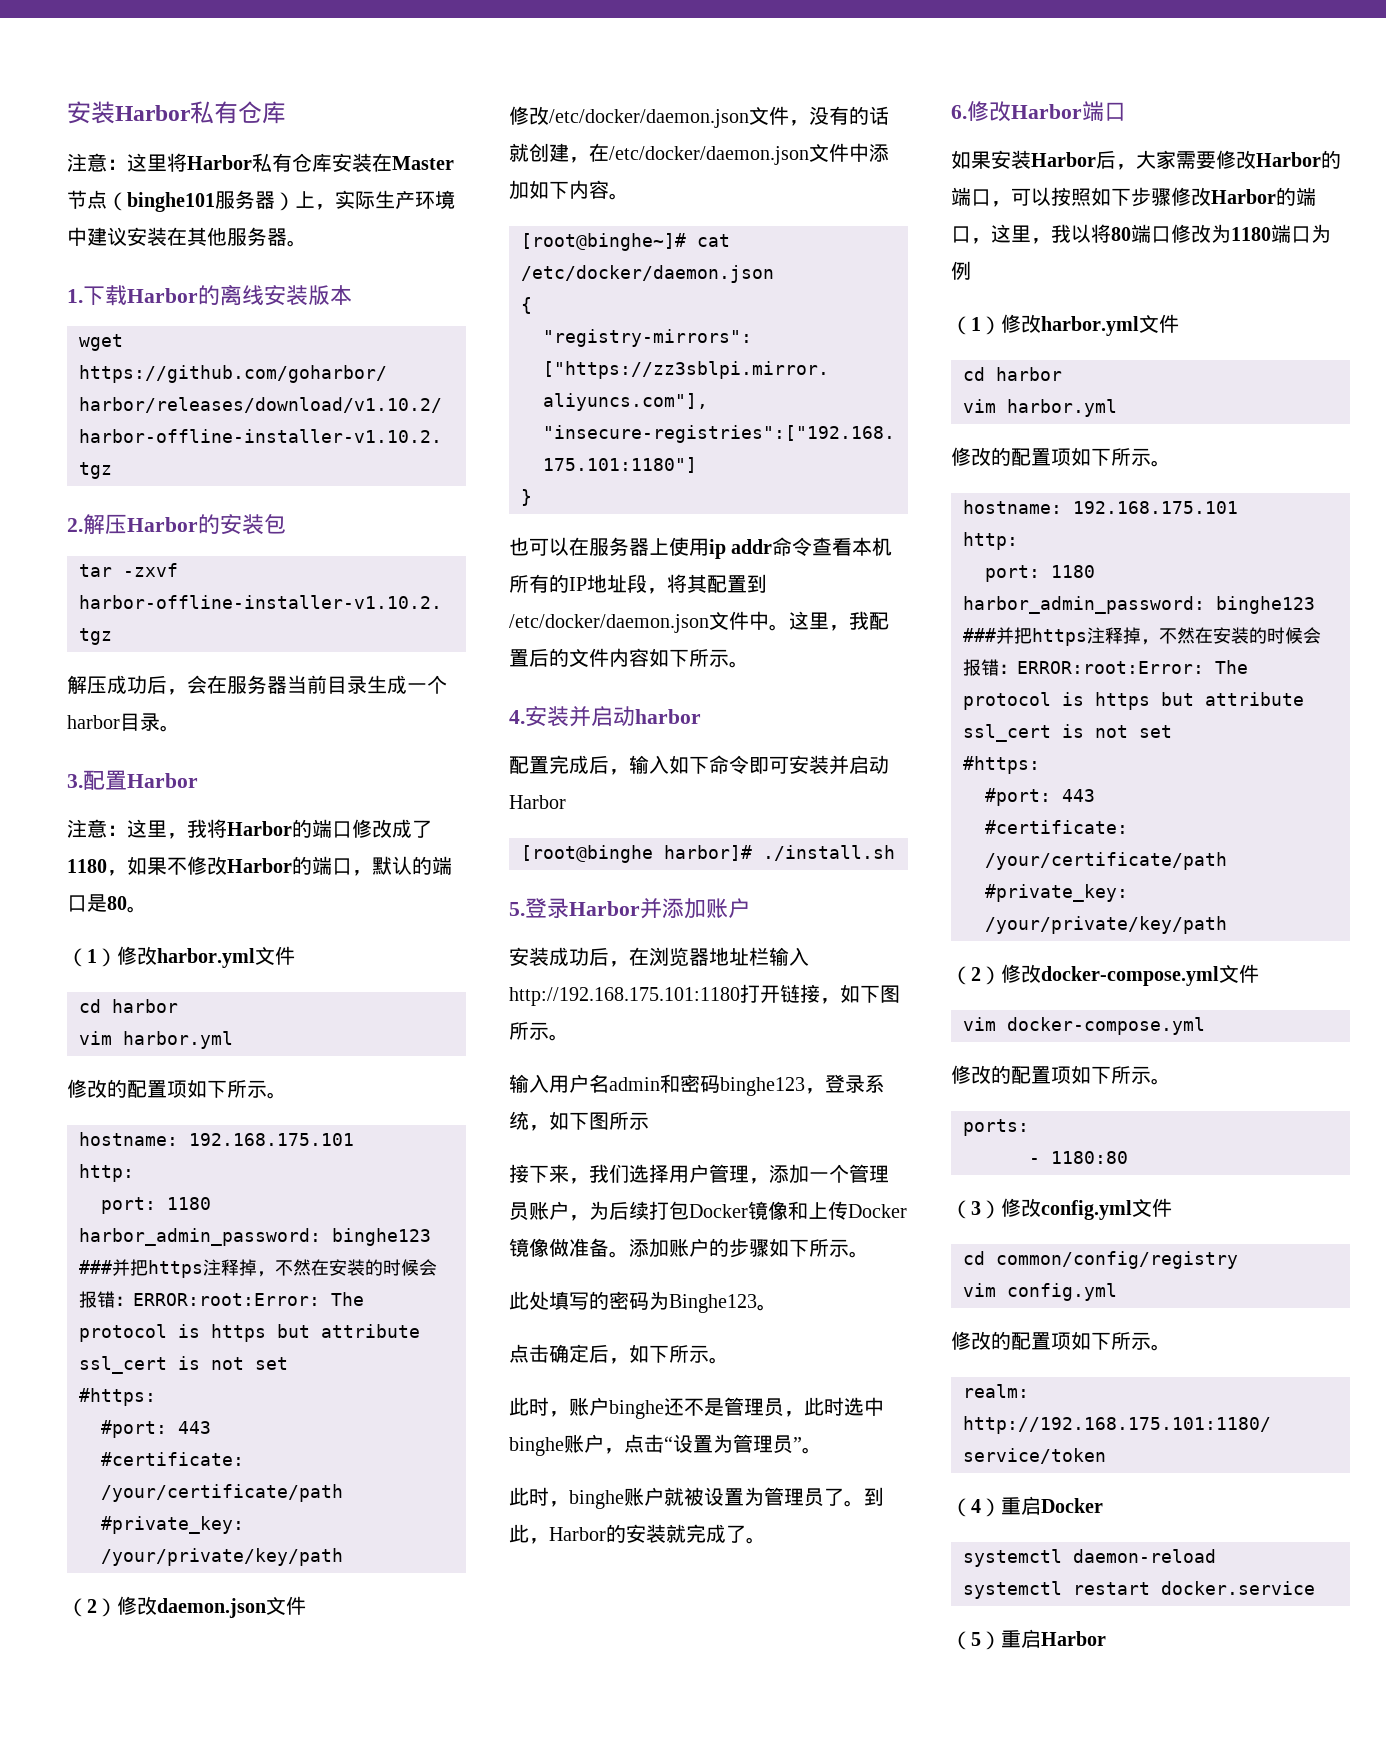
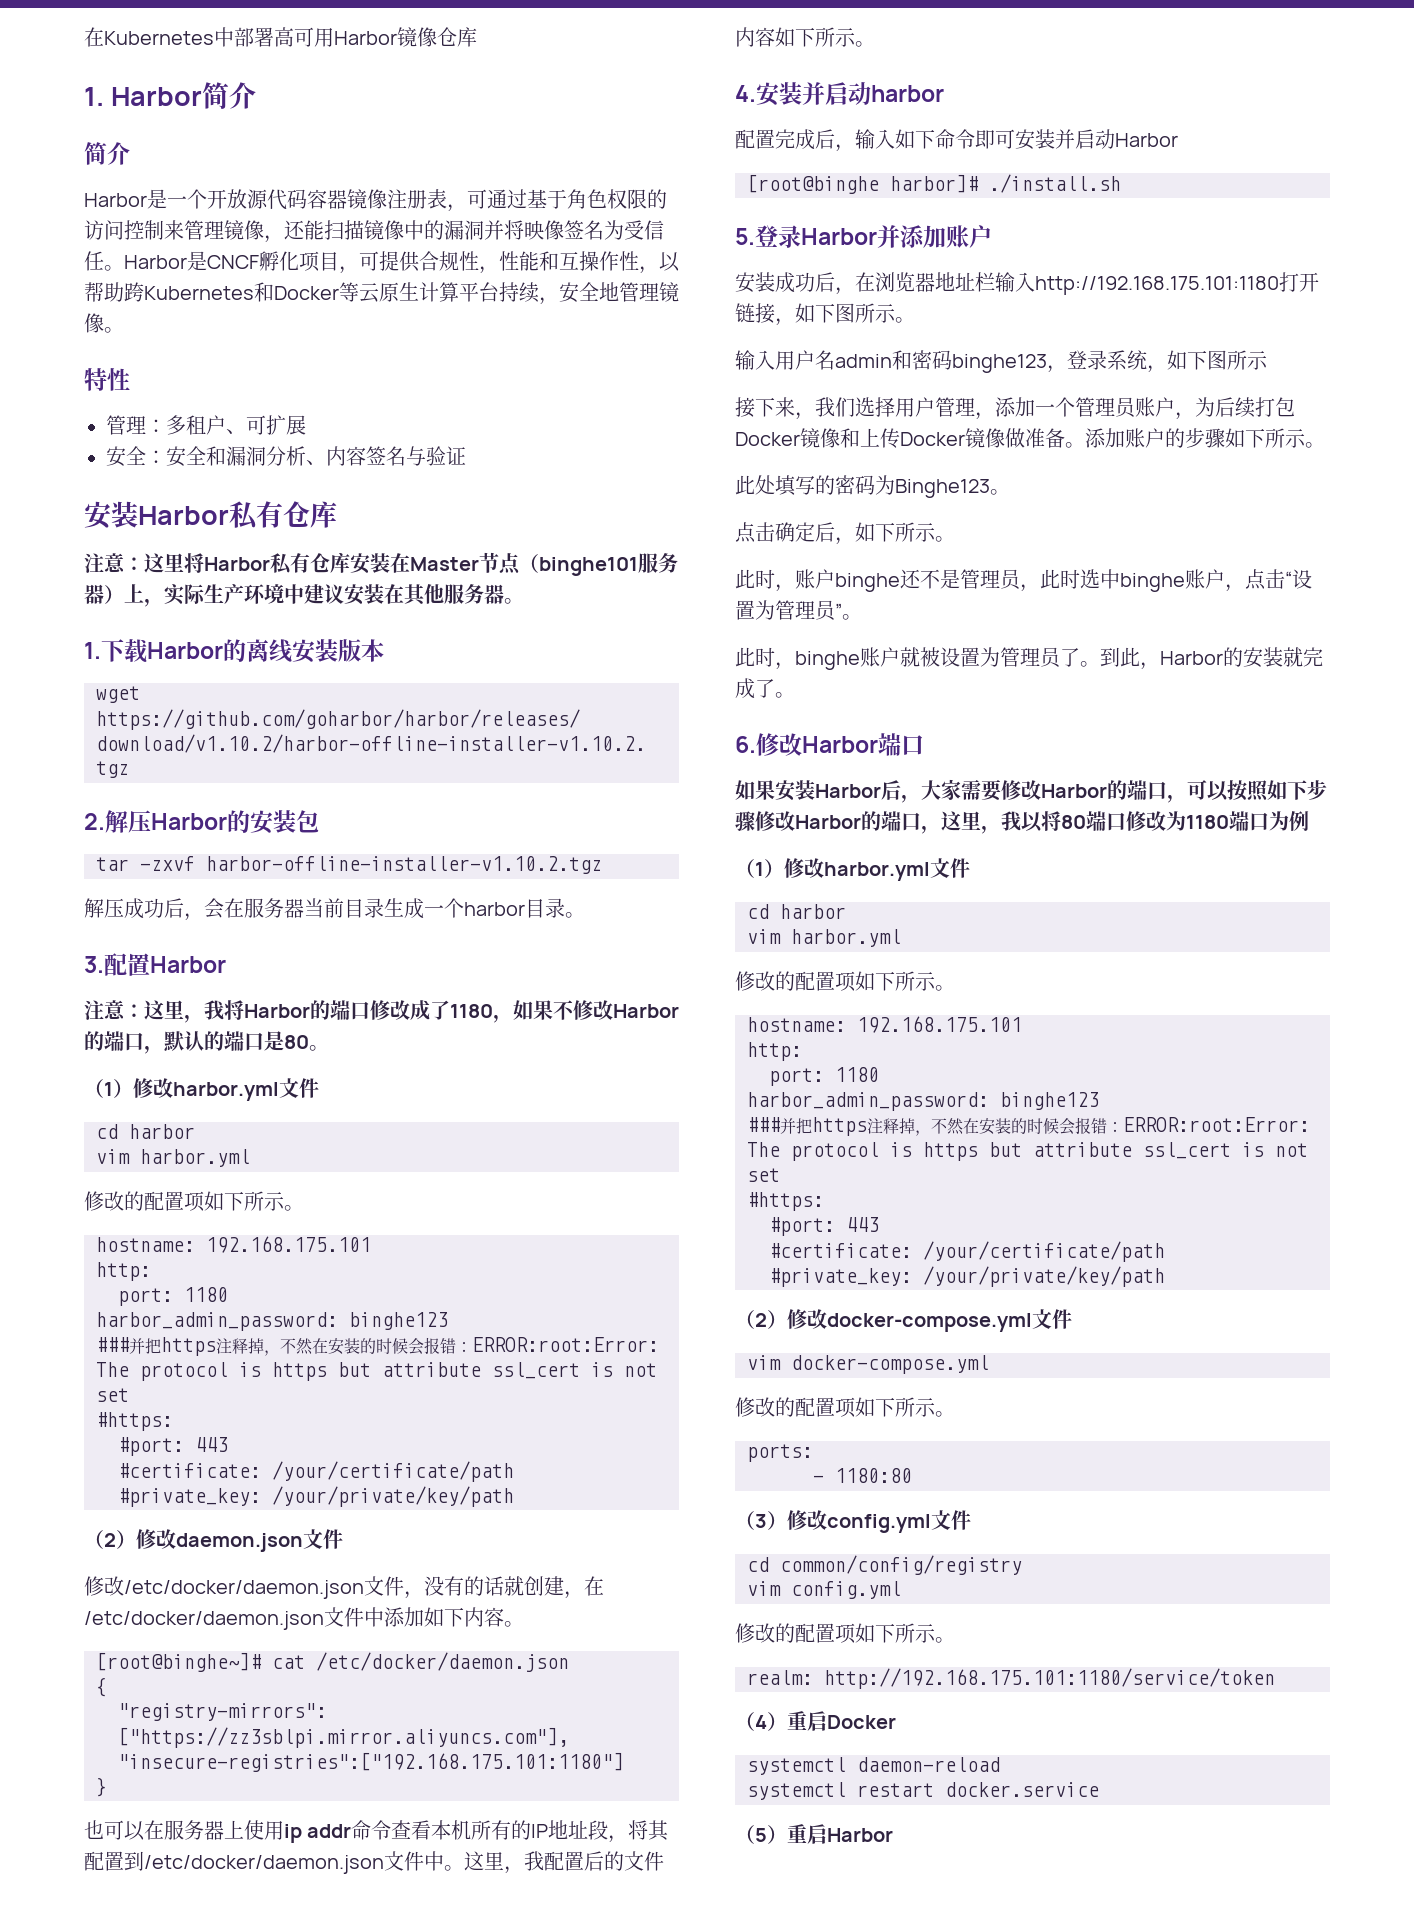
+ 在Kubernetes中部署高可用Harbor镜像仓库
+ 1. Harbor简介
+ 简介
+ Harbor是一个开放源代码容器镜像注册表，可通过基于角色权限的访问控制来管理镜像，还能扫描镜像中的漏洞并将映像签名为受信任。Harbor是CNCF孵化项目，可提供合规性，性能和互操作性，以帮助跨Kubernetes和Docker等云原生计算平台持续，安全地管理镜像。
+ 特性
+ 管理：多租户、可扩展
+ 安全：安全和漏洞分析、内容签名与验证

